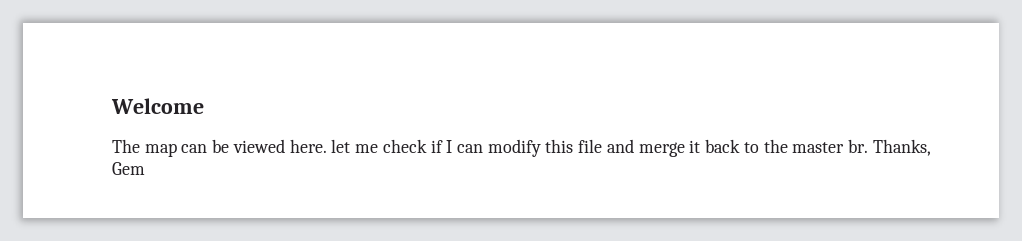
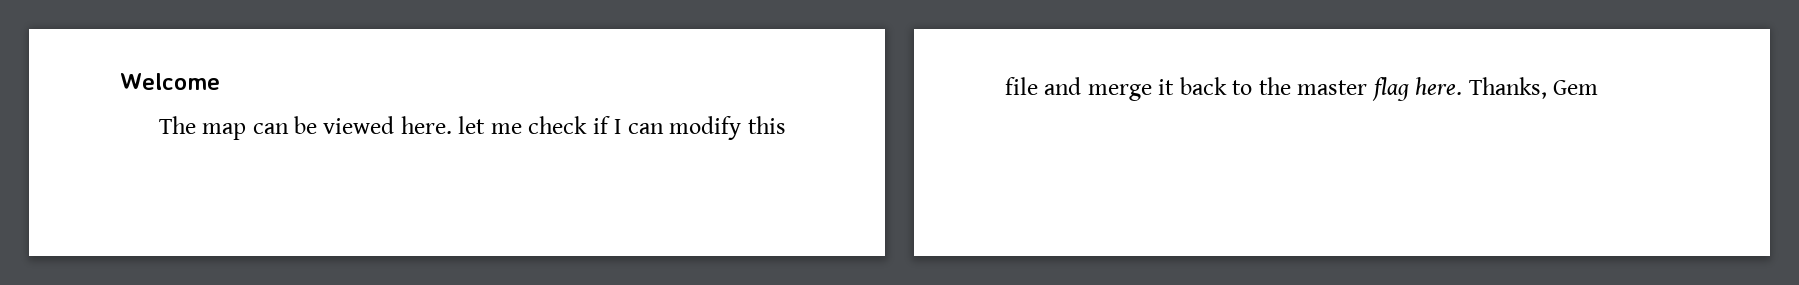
- The map can be viewed here. let me check if I can modify this file and merge it back to the master br.
+ The map can be viewed here. let me check if I can modify this file and merge it back to the master flag here.

